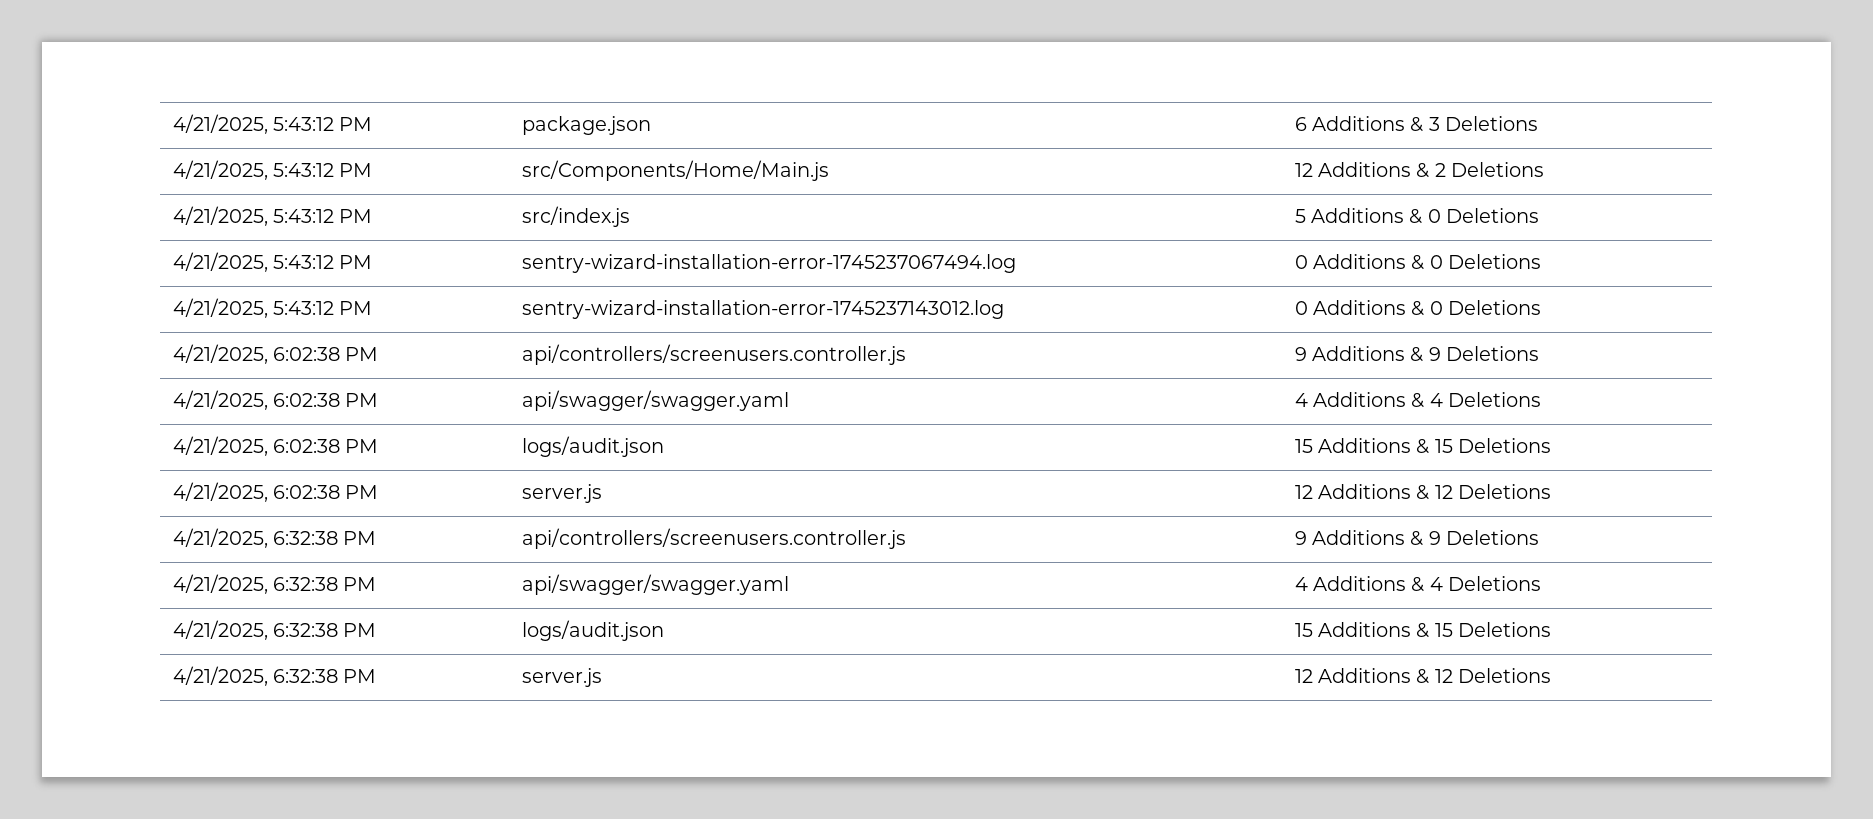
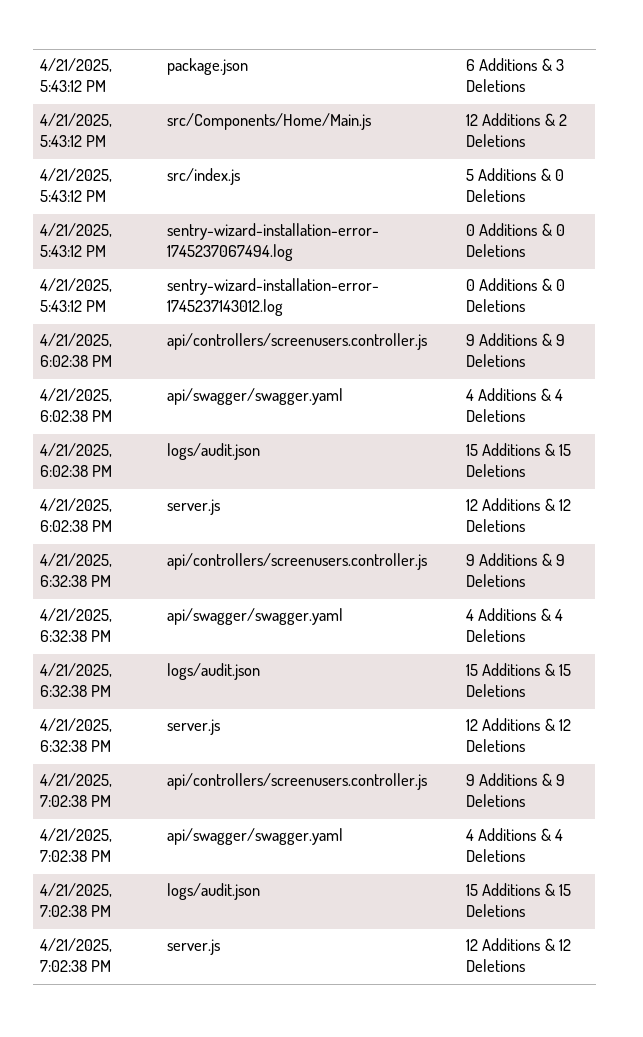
+ 4/21/2025, 7:02:38 PM | api/controllers/screenusers.controller.js | 9 Additions & 9 Deletions
+ 4/21/2025, 7:02:38 PM | api/swagger/swagger.yaml | 4 Additions & 4 Deletions
+ 4/21/2025, 7:02:38 PM | logs/audit.json | 15 Additions & 15 Deletions
+ 4/21/2025, 7:02:38 PM | server.js | 12 Additions & 12 Deletions

